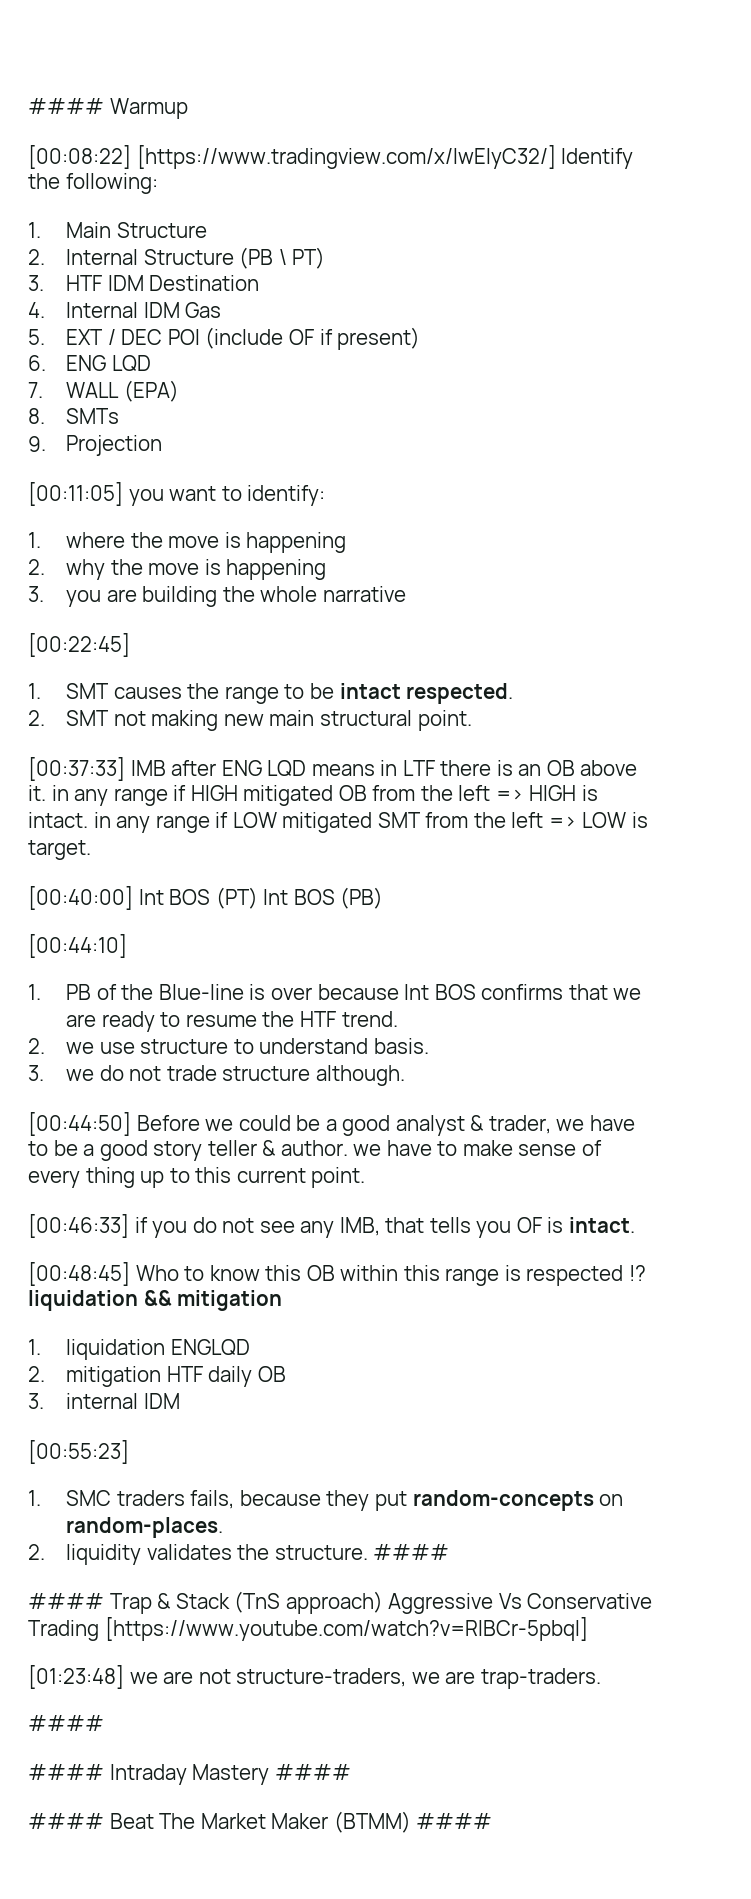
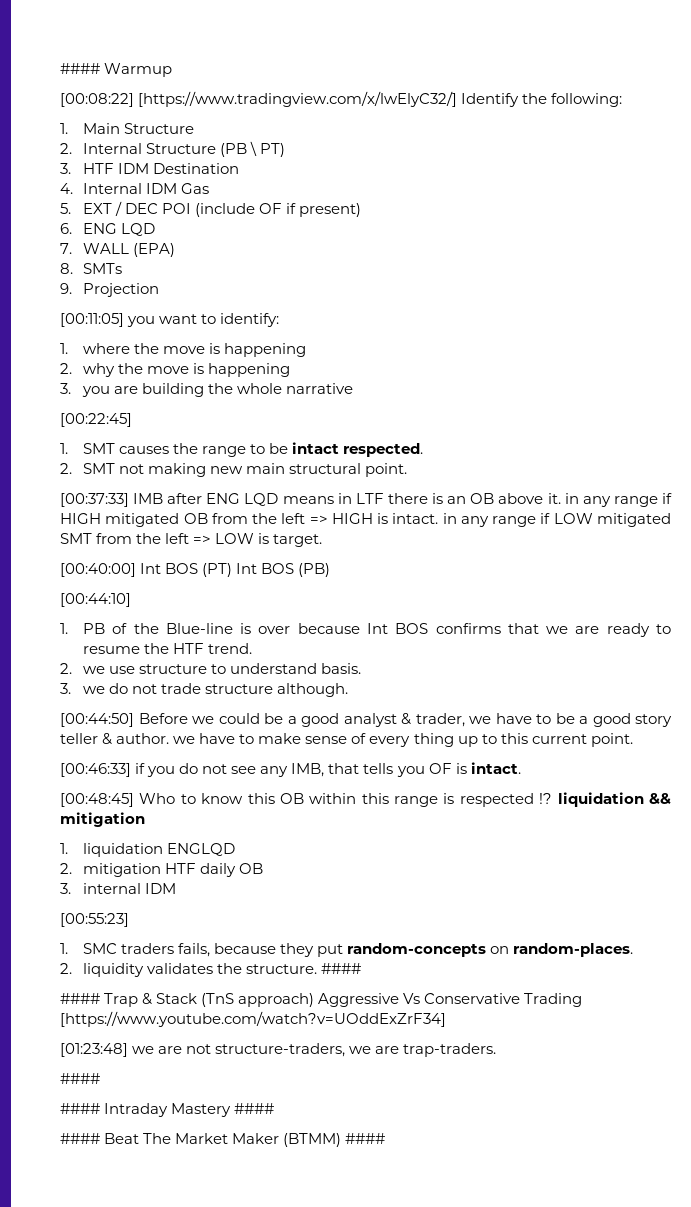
- #### Trap & Stack (TnS approach) Aggressive Vs Conservative Trading [https://www.youtube.com/watch?v=RIBCr-5pbqI]
+ #### Trap & Stack (TnS approach) Aggressive Vs Conservative Trading [https://www.youtube.com/watch?v=UOddExZrF34]

